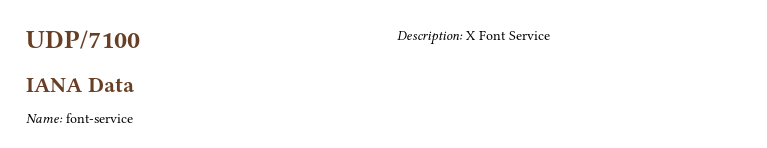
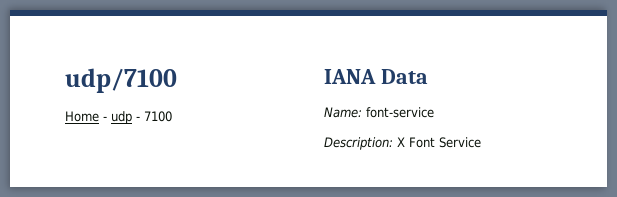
- UDP/7100
+ udp/7100
+ Home - udp - 7100

